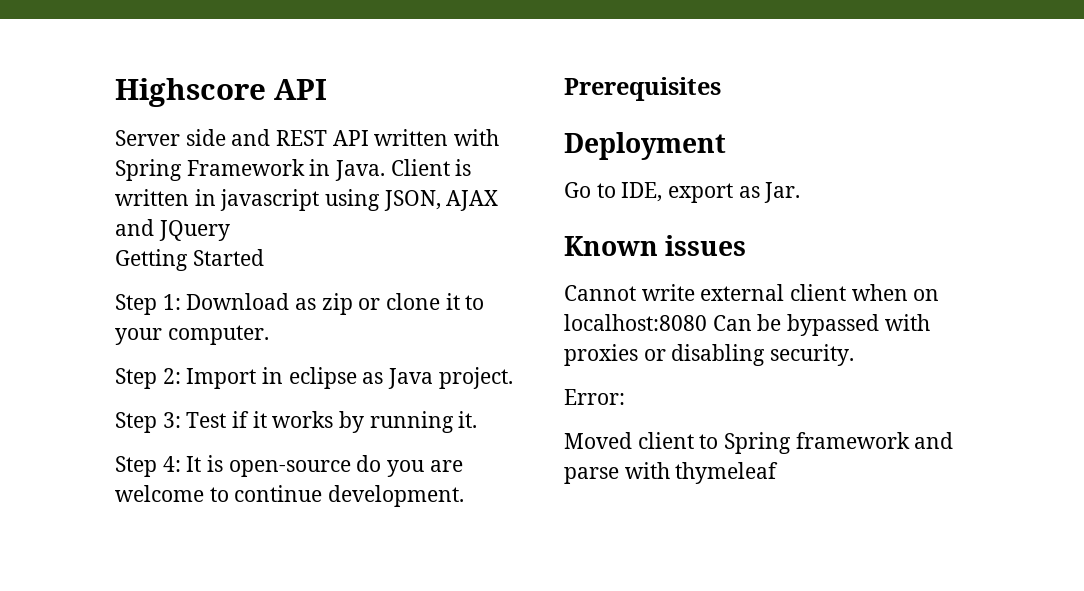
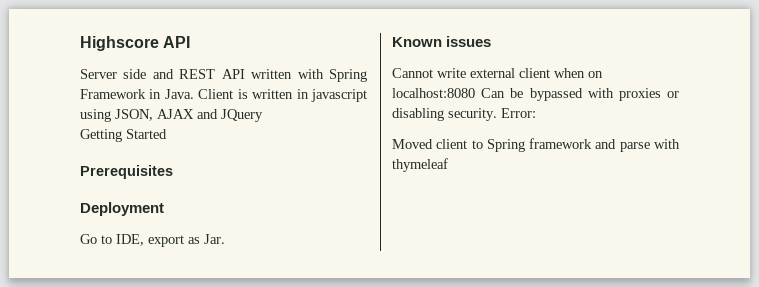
- Step 1: Download as zip or clone it to your computer.
- Step 2: Import in eclipse as Java project.
- Step 3: Test if it works by running it.
- Step 4: It is open-source do you are welcome to continue development.
- Cannot write external client when on localhost:8080 Can be bypassed with proxies or disabling security.
- Error:
+ Cannot write external client when on localhost:8080 Can be bypassed with proxies or disabling security. Error:

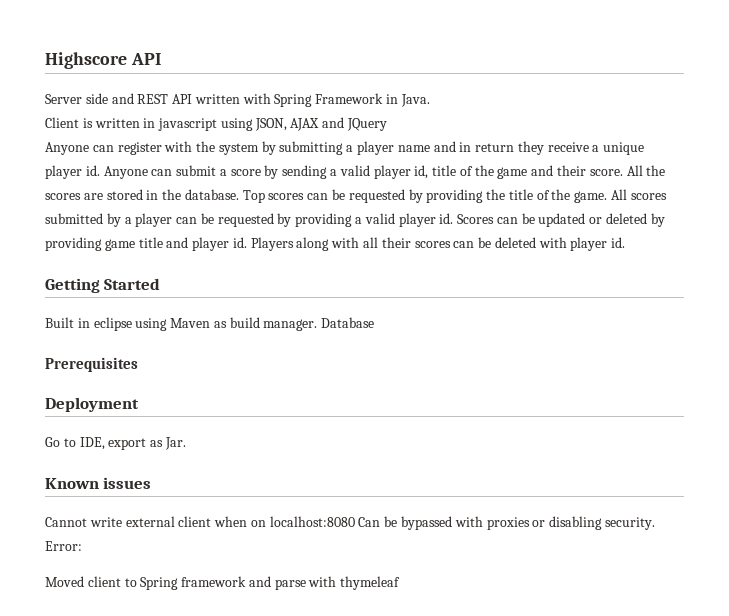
- Server side and REST API written with Spring Framework in Java. Client is written in javascript using JSON, AJAX and JQuery
+ Server side and REST API written with Spring Framework in Java.
+ Client is written in javascript using JSON, AJAX and JQuery
+ Anyone can register with the system by submitting a player name and in return they receive a unique player id. Anyone can submit a score by sending a valid player id, title of the game and their score. All the scores are stored in the database. Top scores can be requested by providing the title of the game. All scores submitted by a player can be requested by providing a valid player id. Scores can be updated or deleted by providing game title and player id. Players along with all their scores can be deleted with player id.
  Getting Started
+ Built in eclipse using Maven as build manager. Database

